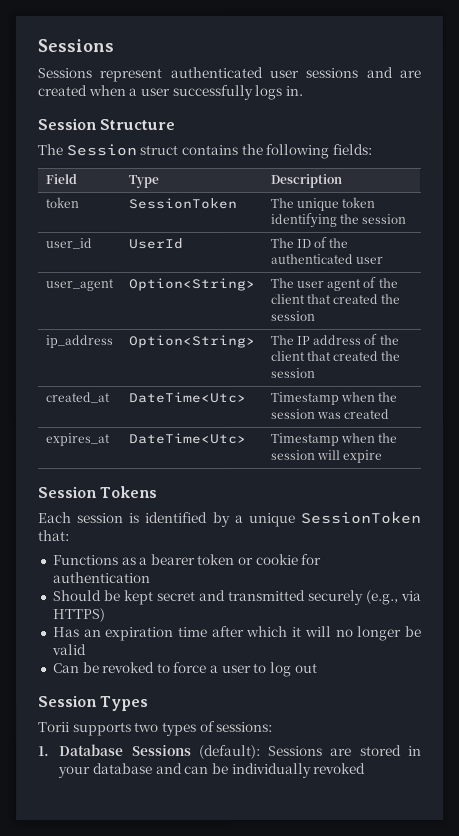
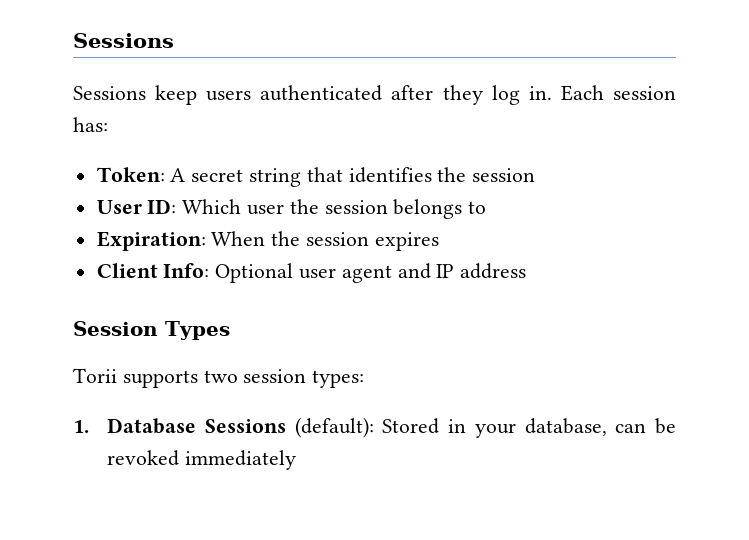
- Sessions represent authenticated user sessions and are created when a user successfully logs in.
- Session Structure
- The Session struct contains the following fields:
- Field | Type | Description
- token | SessionToken | The unique token identifying the session
- user_id | UserId | The ID of the authenticated user
- user_agent | Option<String> | The user agent of the client that created the session
- ip_address | Option<String> | The IP address of the client that created the session
- created_at | DateTime<Utc> | Timestamp when the session was created
- expires_at | DateTime<Utc> | Timestamp when the session will expire
- Session Tokens
- Each session is identified by a unique SessionToken that:
- Functions as a bearer token or cookie for authentication
- Should be kept secret and transmitted securely (e.g., via HTTPS)
- Has an expiration time after which it will no longer be valid
- Can be revoked to force a user to log out
+ Sessions keep users authenticated after they log in. Each session has:
+ Token: A secret string that identifies the session
+ User ID: Which user the session belongs to
+ Expiration: When the session expires
+ Client Info: Optional user agent and IP address
- Torii supports two types of sessions:
+ Torii supports two session types:
- 1. Database Sessions (default): Sessions are stored in your database and can be individually revoked
+ 1. Database Sessions (default): Stored in your database, can be revoked immediately

